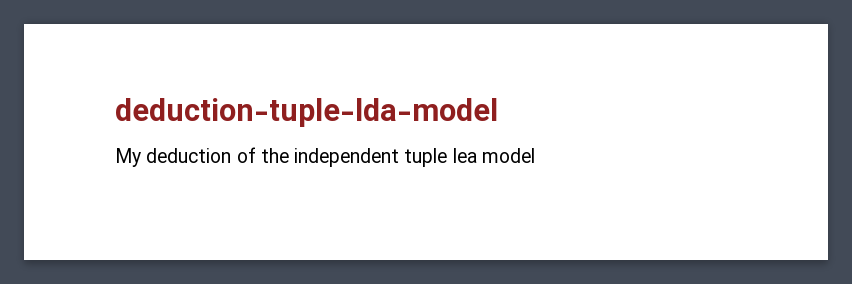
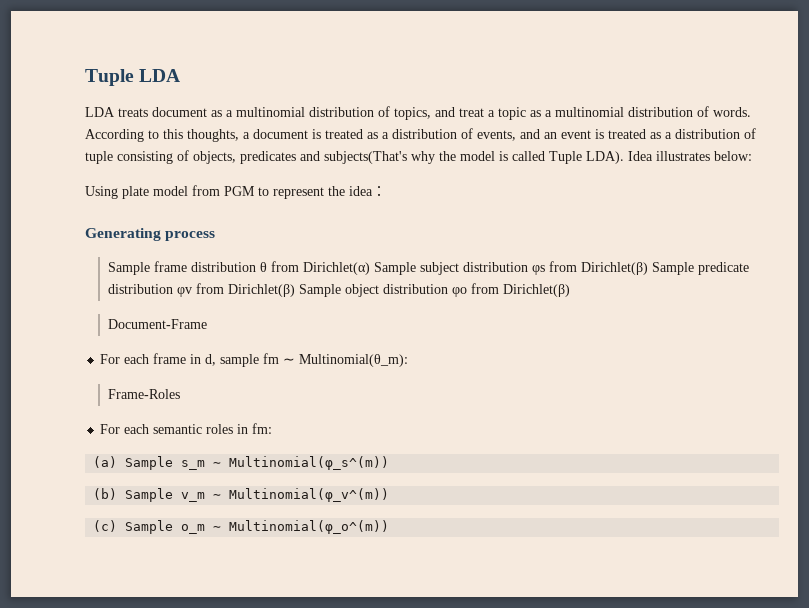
- deduction-tuple-lda-model
- My deduction of the independent tuple lea model
+ Tuple LDA
+ LDA treats document as a multinomial distribution of topics, and treat a topic as a multinomial distribution of words. According to this thoughts, a document is treated as a distribution of events, and an event is treated as a distribution of tuple consisting of objects, predicates and subjects(That's why the model is called Tuple LDA). Idea illustrates below:
+ Using plate model from PGM to represent the idea：
+ Generating process
+ Sample frame distribution θ from Dirichlet(α) Sample subject distribution φs from Dirichlet(β) Sample predicate distribution φv from Dirichlet(β) Sample object distribution φo from Dirichlet(β)
+ Document-Frame
+ For each frame in d, sample fm ∼ Multinomial(θ_m):
+ Frame-Roles
+ For each semantic roles in fm:
+ (a) Sample s_m ∼ Multinomial(φ_s^(m))
+ (b) Sample v_m ∼ Multinomial(φ_v^(m))
+ (c) Sample o_m ∼ Multinomial(φ_o^(m))

